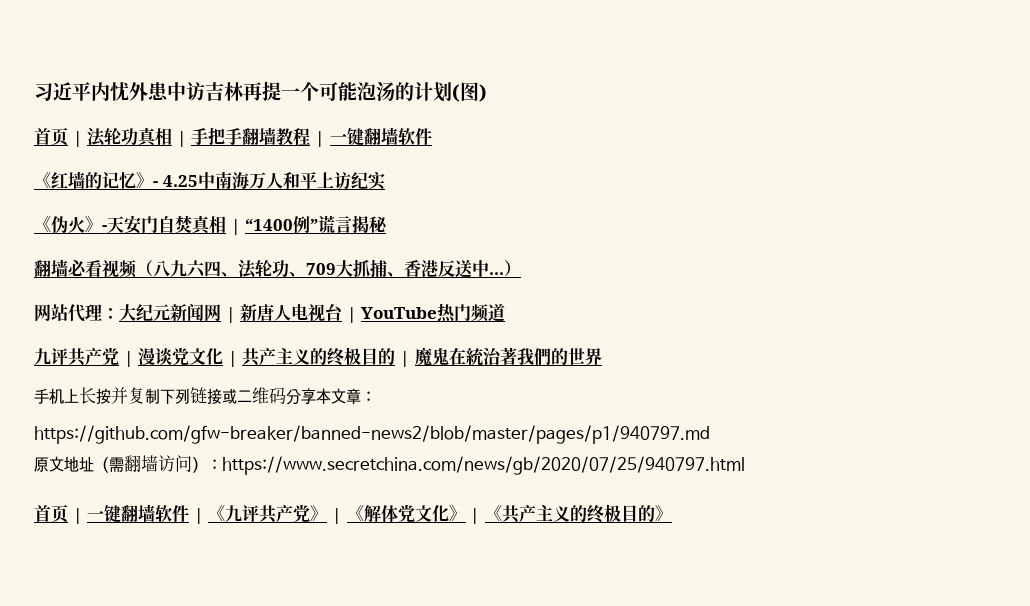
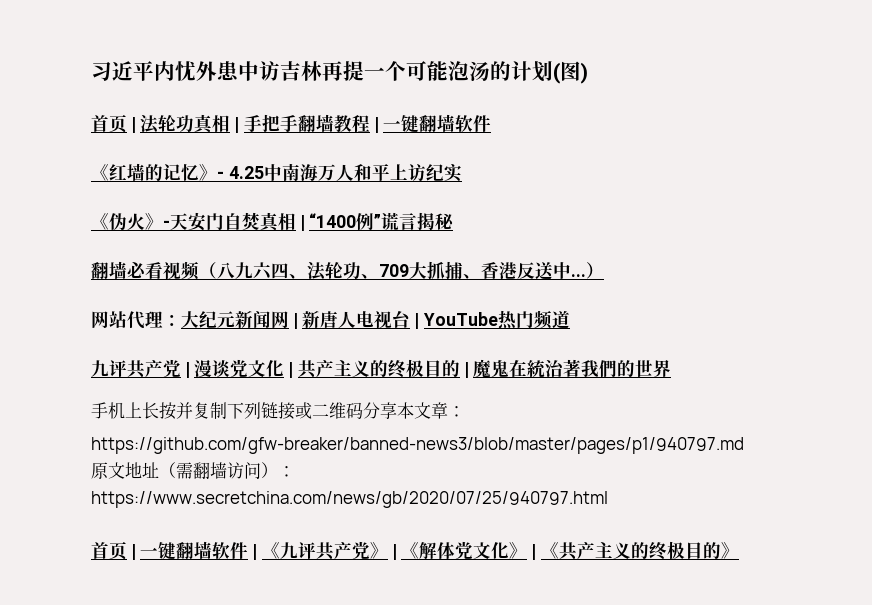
- https://github.com/gfw-breaker/banned-news2/blob/master/pages/p1/940797.md
+ https://github.com/gfw-breaker/banned-news3/blob/master/pages/p1/940797.md

